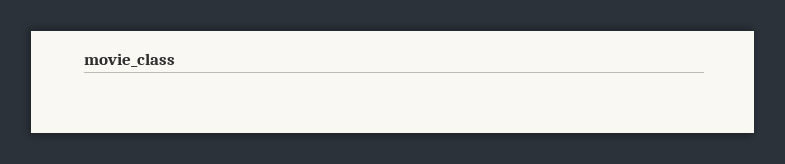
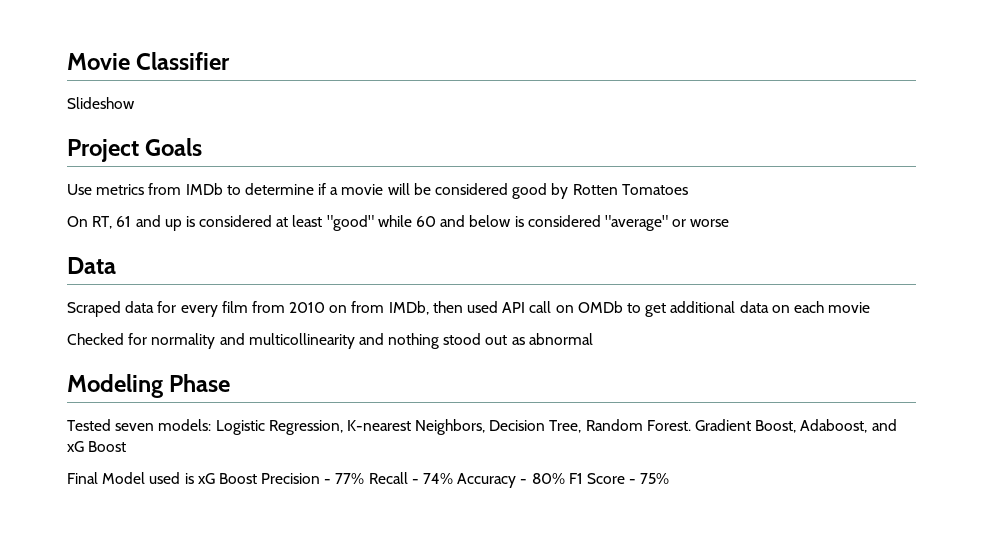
- movie_class
+ Movie Classifier
+ Slideshow
+ Project Goals
+ Use metrics from IMDb to determine if a movie will be considered good by Rotten Tomatoes
+ On RT, 61 and up is considered at least "good" while 60 and below is considered "average" or worse
+ Data
+ Scraped data for every film from 2010 on from IMDb, then used API call on OMDb to get additional data on each movie
+ Checked for normality and multicollinearity and nothing stood out as abnormal
+ Modeling Phase
+ Tested seven models: Logistic Regression, K-nearest Neighbors, Decision Tree, Random Forest. Gradient Boost, Adaboost, and xG Boost
+ Final Model used is xG Boost Precision - 77% Recall - 74% Accuracy - 80% F1 Score - 75%

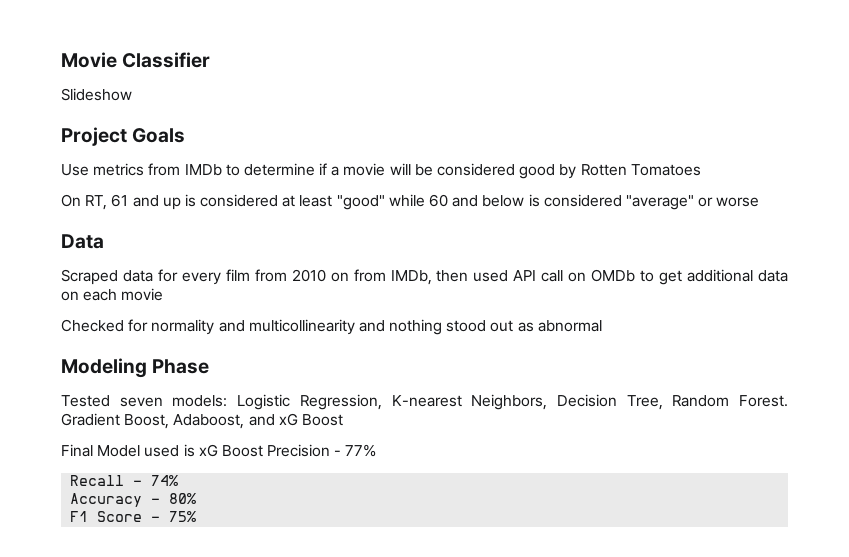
- Final Model used is xG Boost Precision - 77% Recall - 74% Accuracy - 80% F1 Score - 75%
+ Final Model used is xG Boost Precision - 77%
+ Recall - 74%
+ Accuracy - 80%
+ F1 Score - 75%

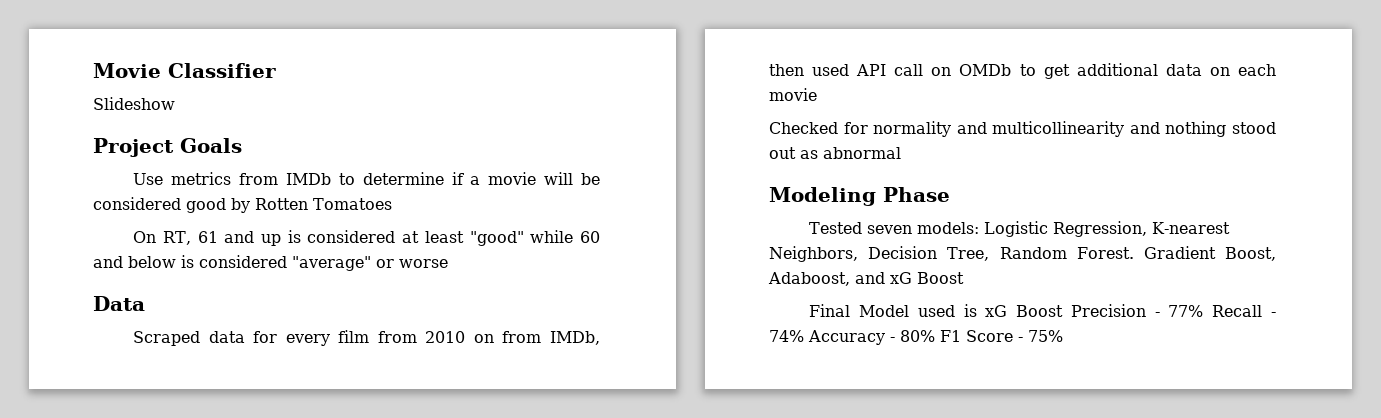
- Final Model used is xG Boost Precision - 77%
- Recall - 74%
- Accuracy - 80%
- F1 Score - 75%
+ Final Model used is xG Boost Precision - 77% Recall - 74% Accuracy - 80% F1 Score - 75%

